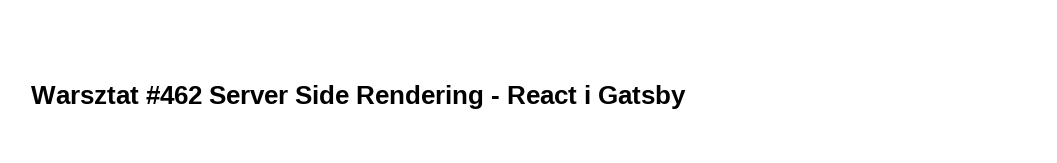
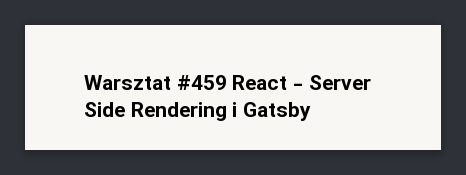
- Warsztat #462 Server Side Rendering - React i Gatsby
+ Warsztat #459 React - Server Side Rendering i Gatsby

